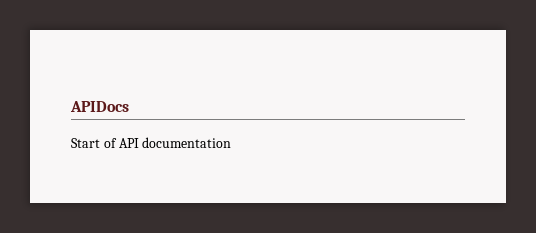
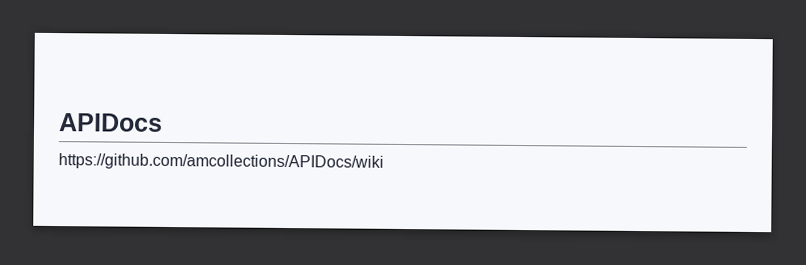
- Start of API documentation
+ https://github.com/amcollections/APIDocs/wiki

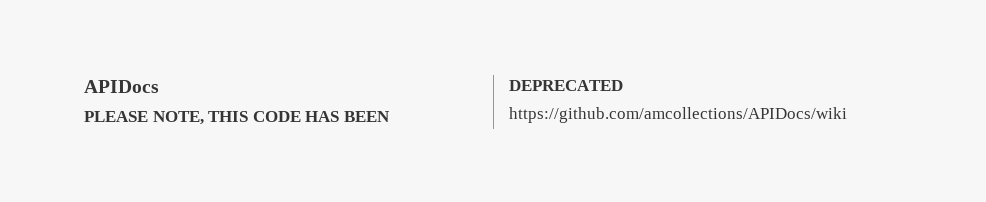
+ PLEASE NOTE, THIS CODE HAS BEEN DEPRECATED

